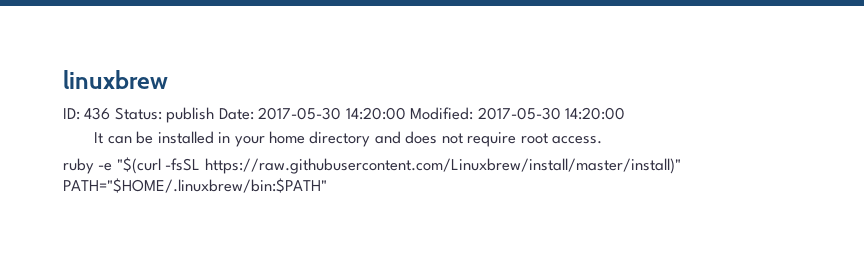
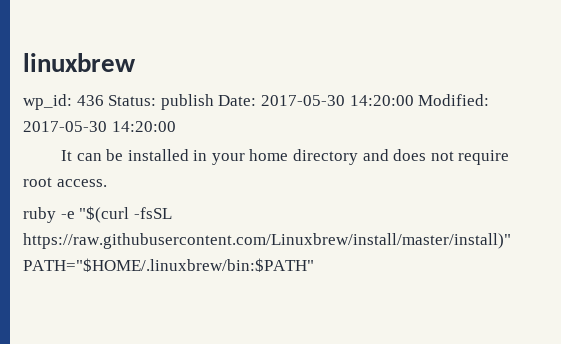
- ID: 436 Status: publish Date: 2017-05-30 14:20:00 Modified: 2017-05-30 14:20:00
+ wp_id: 436 Status: publish Date: 2017-05-30 14:20:00 Modified: 2017-05-30 14:20:00

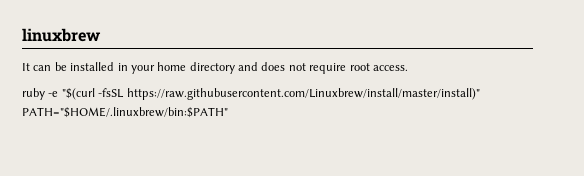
- wp_id: 436 Status: publish Date: 2017-05-30 14:20:00 Modified: 2017-05-30 14:20:00

